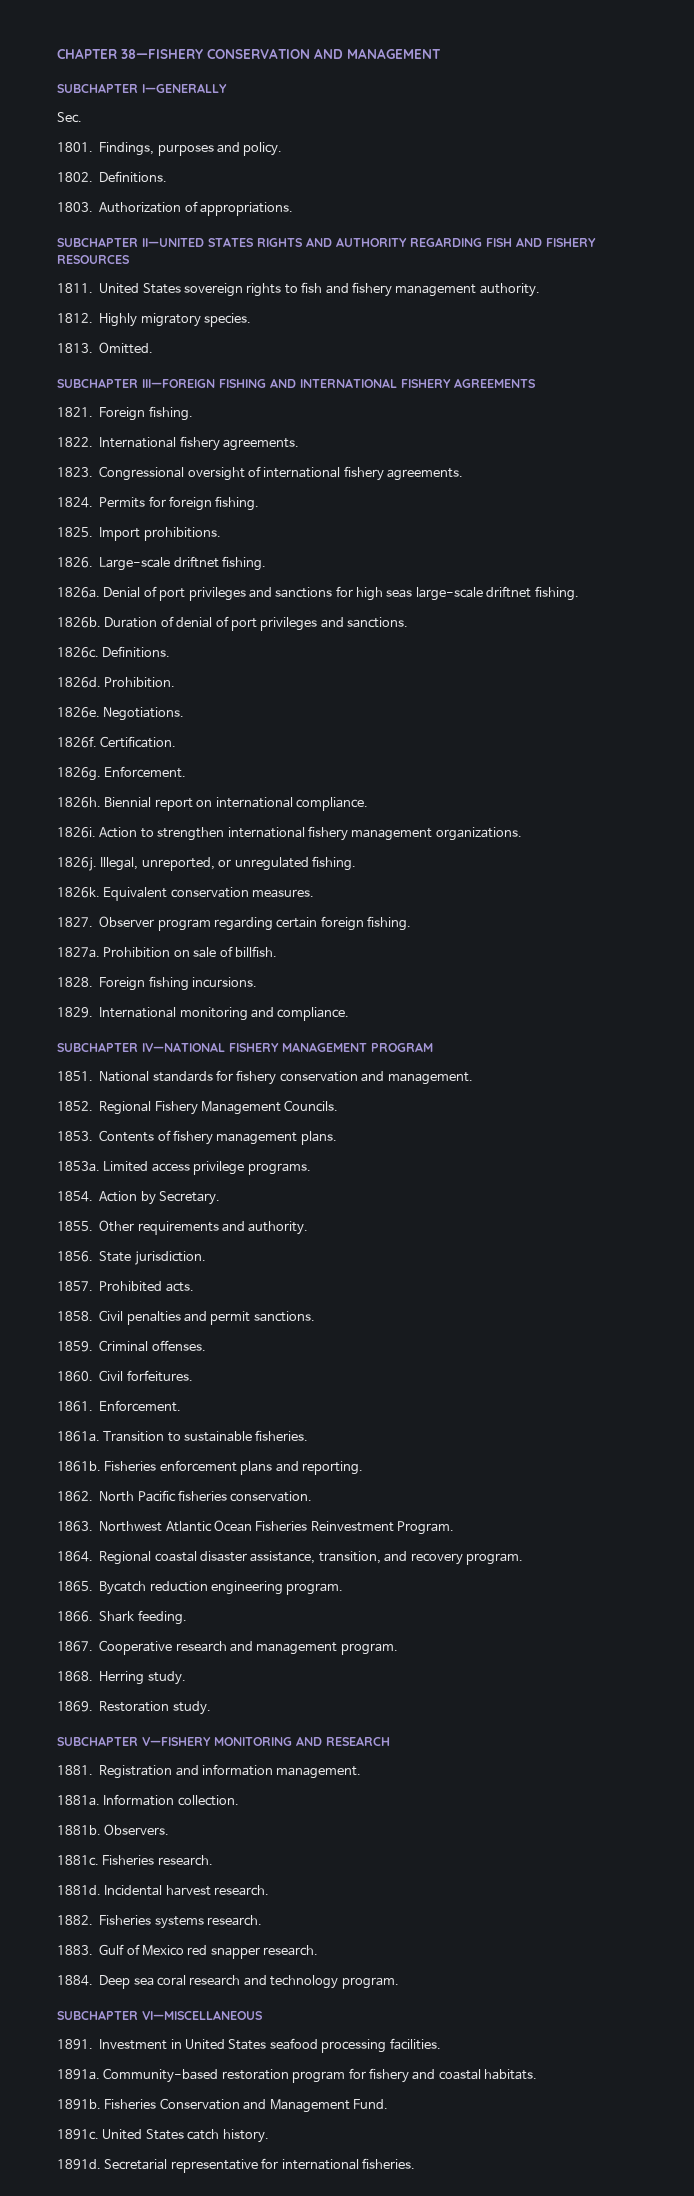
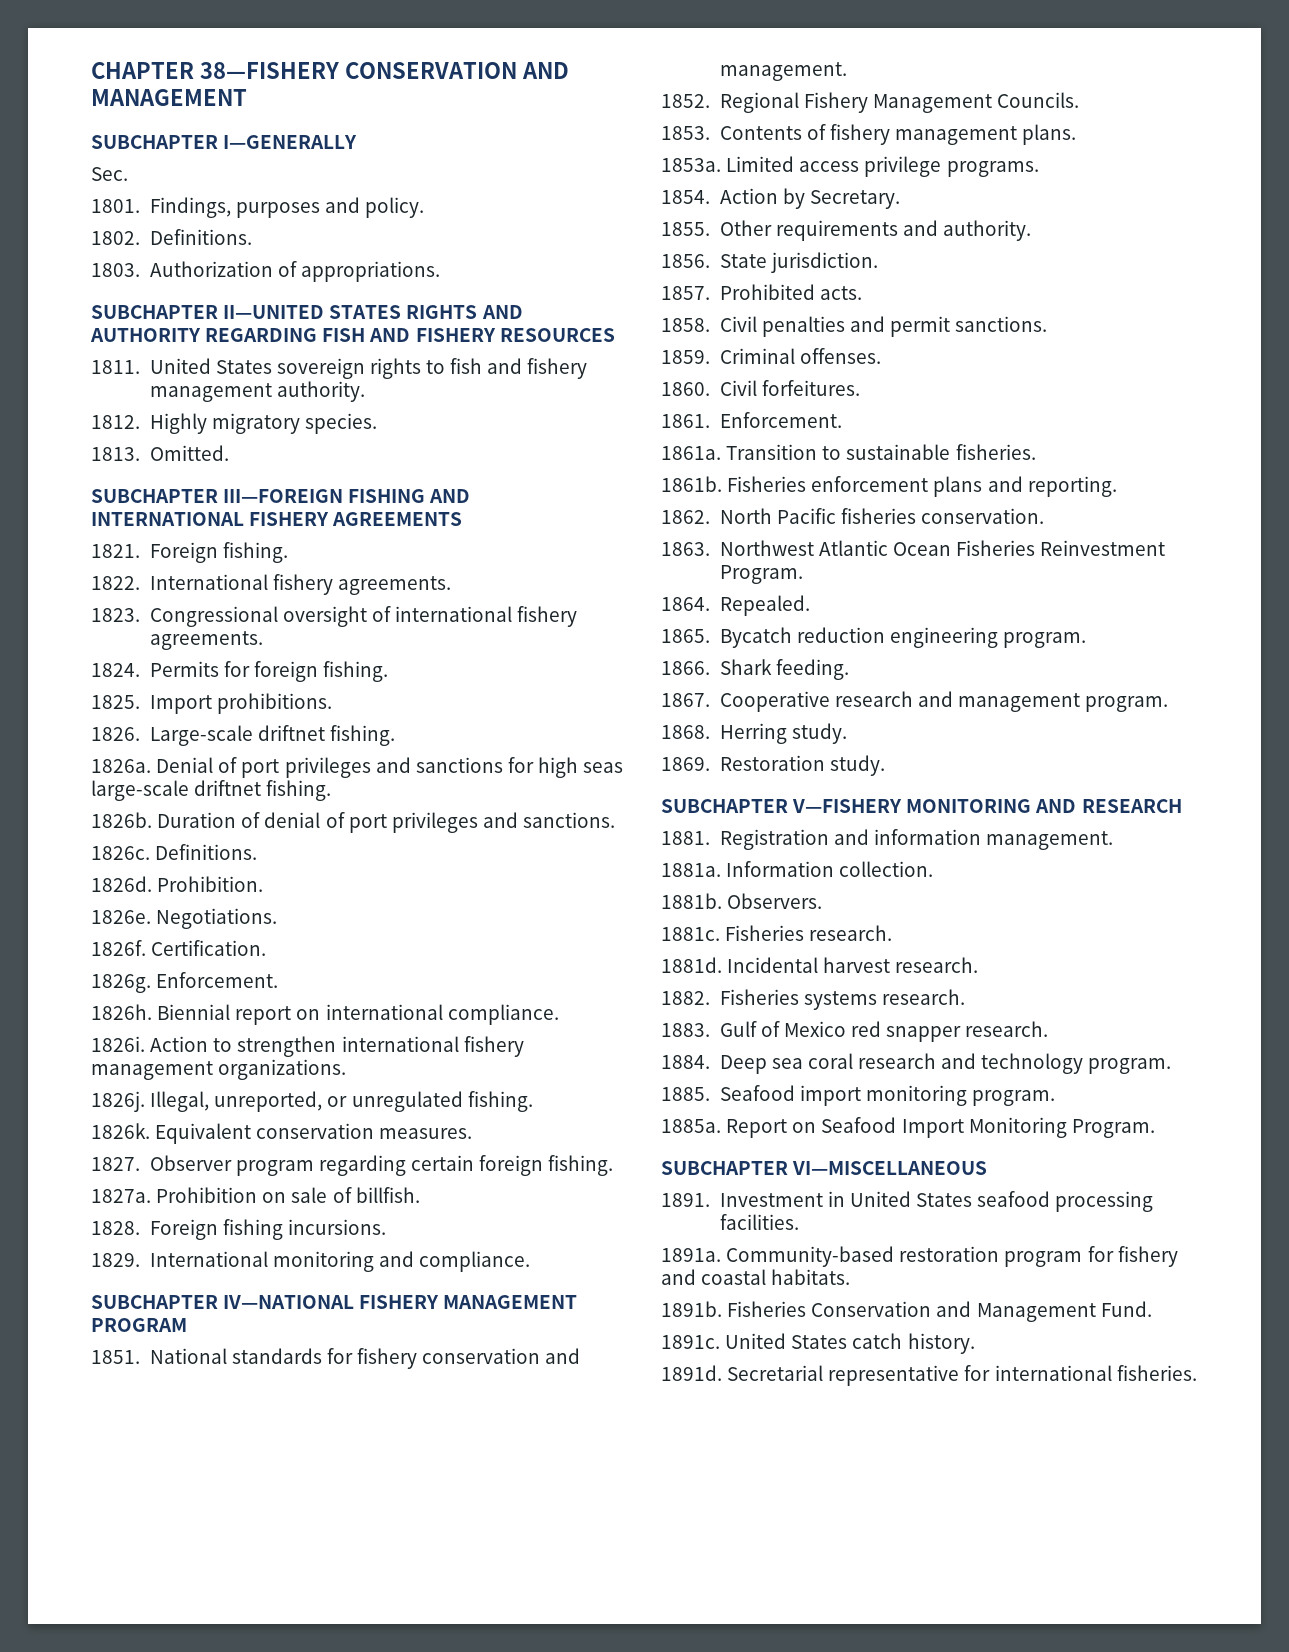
- Regional coastal disaster assistance, transition, and recovery program.
+ Repealed.
+ 1885. Seafood import monitoring program.
+ 1885a. Report on Seafood Import Monitoring Program.

